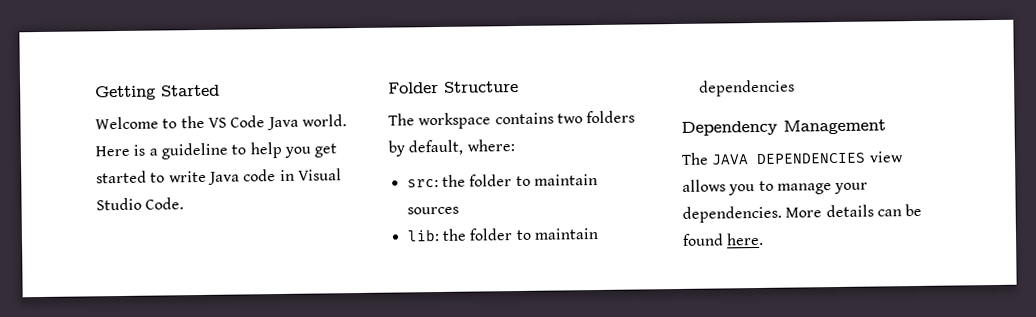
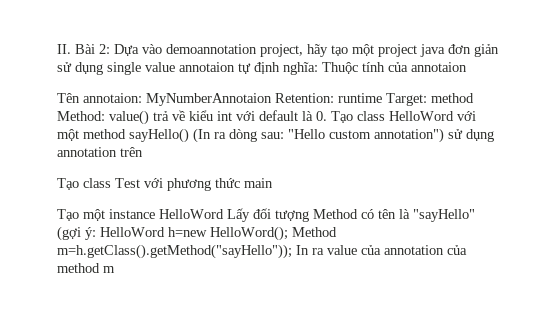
- Getting Started
- Welcome to the VS Code Java world. Here is a guideline to help you get started to write Java code in Visual Studio Code.
- Folder Structure
- The workspace contains two folders by default, where:
- src: the folder to maintain sources
- lib: the folder to maintain dependencies
- Dependency Management
- The JAVA DEPENDENCIES view allows you to manage your dependencies. More details can be found here.
+ II. Bài 2: Dựa vào demoannotation project, hãy tạo một project java đơn giản sử dụng single value annotaion tự định nghĩa: Thuộc tính của annotaion
+ Tên annotaion: MyNumberAnnotaion Retention: runtime Target: method Method: value() trả về kiểu int với default là 0. Tạo class HelloWord với một method sayHello() (In ra dòng sau: "Hello custom annotation") sử dụng annotation trên
+ Tạo class Test với phương thức main
+ Tạo một instance HelloWord Lấy đối tượng Method có tên là "sayHello" (gợi ý: HelloWord h=new HelloWord(); Method m=h.getClass().getMethod("sayHello")); In ra value của annotation của method m

